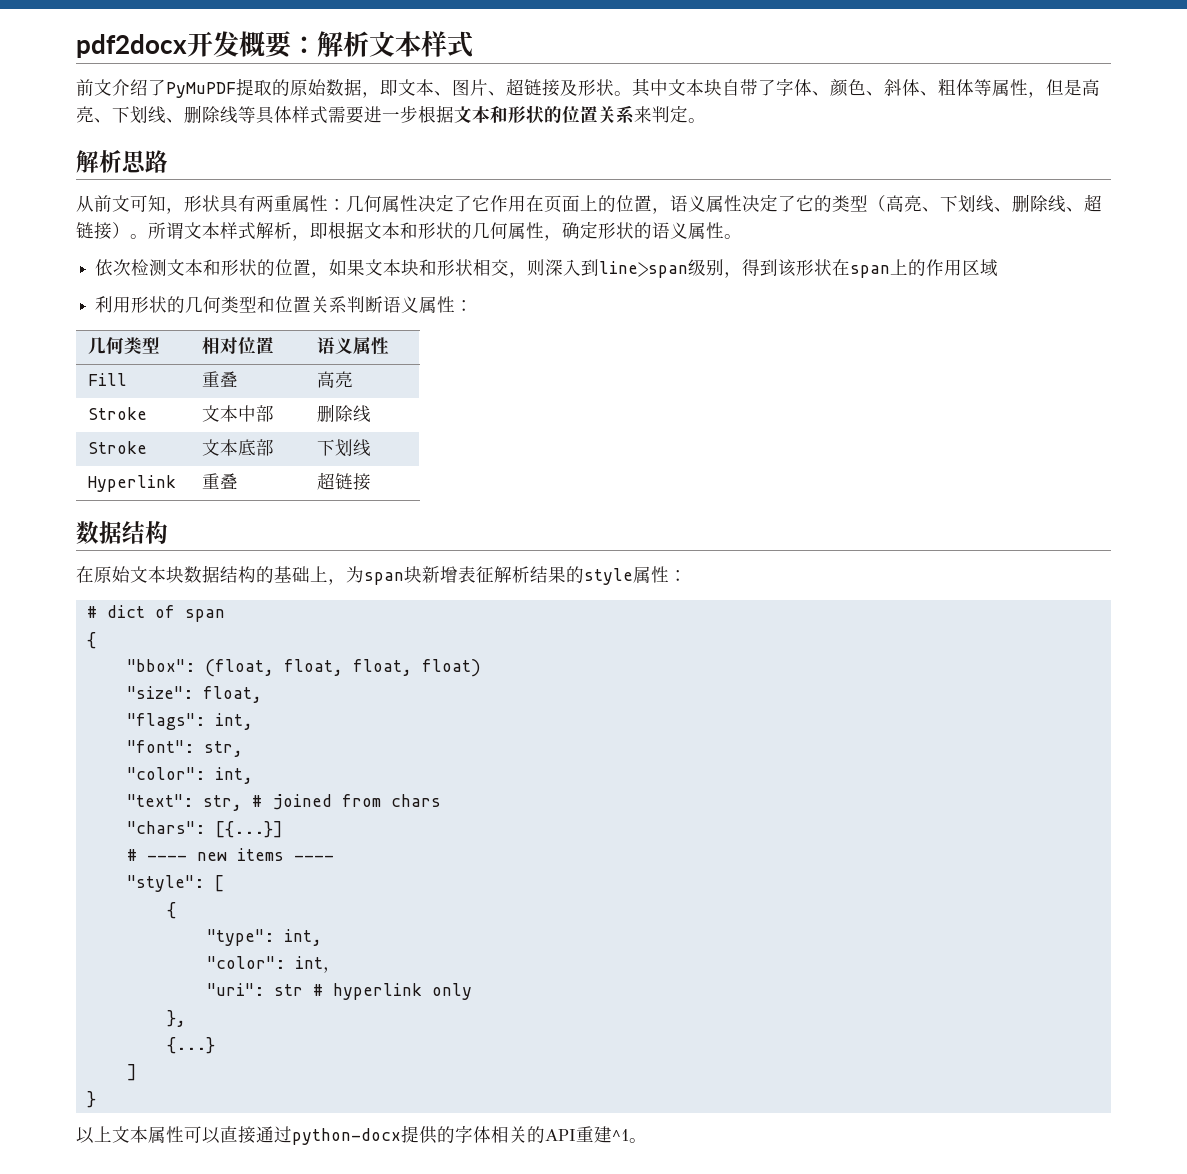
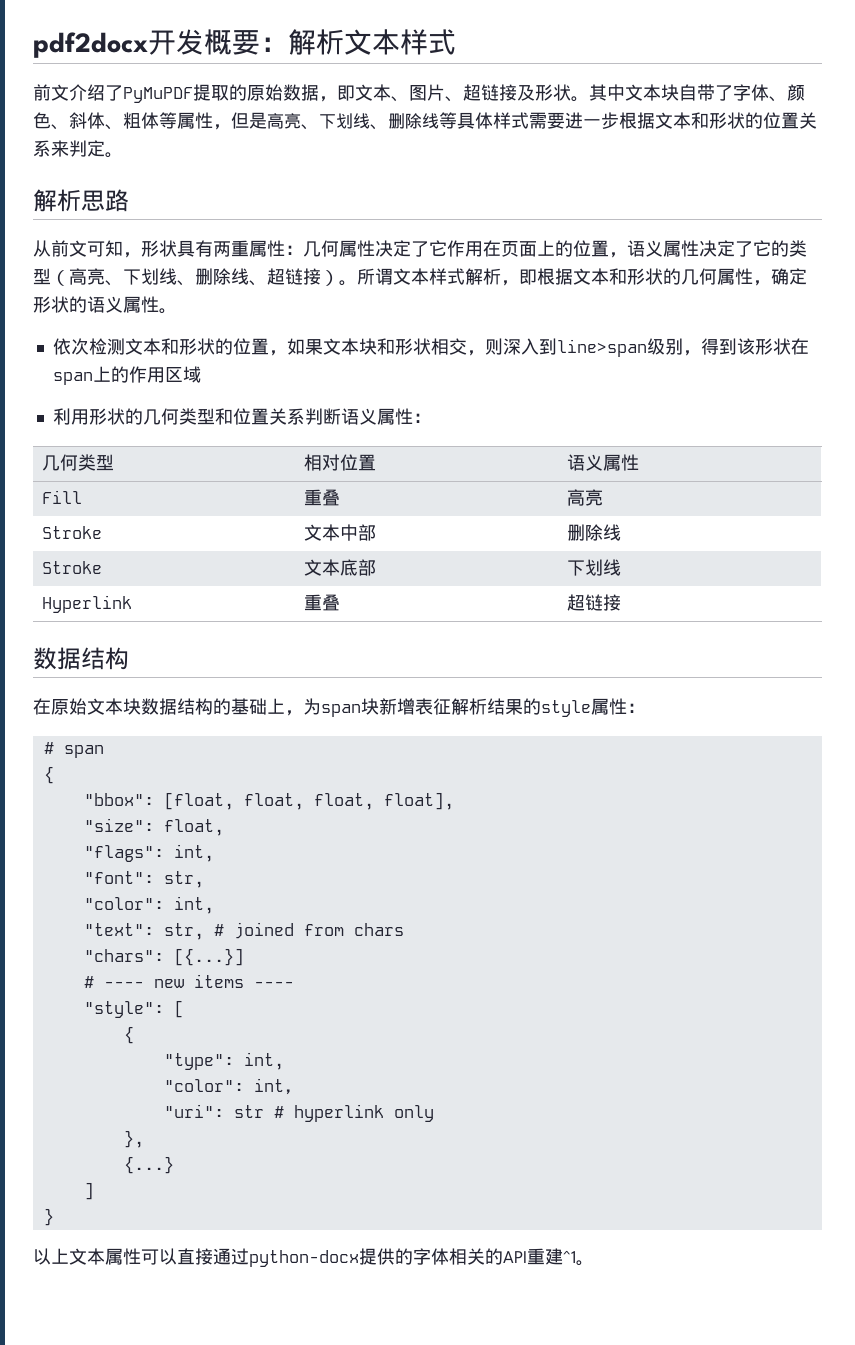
- # dict of span
+ # span
- "bbox": (float, float, float, float)
+ "bbox": [float, float, float, float],

